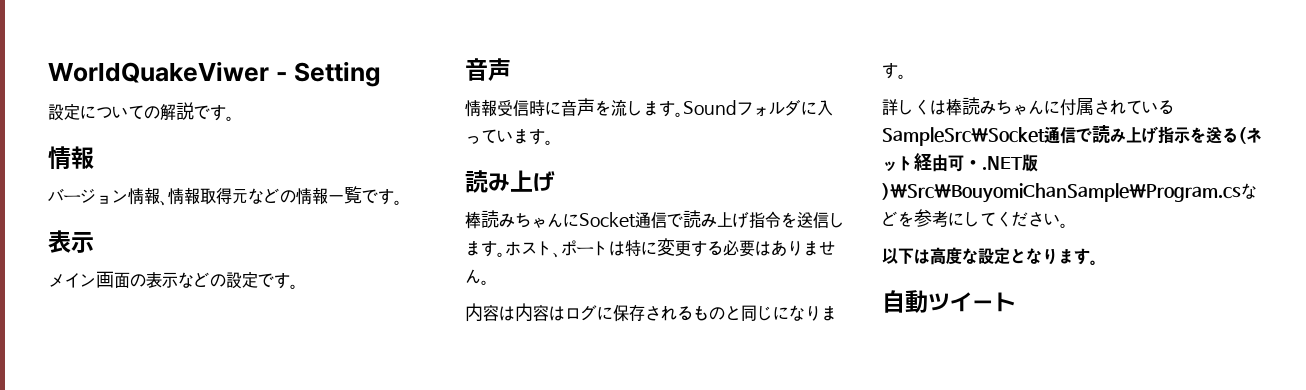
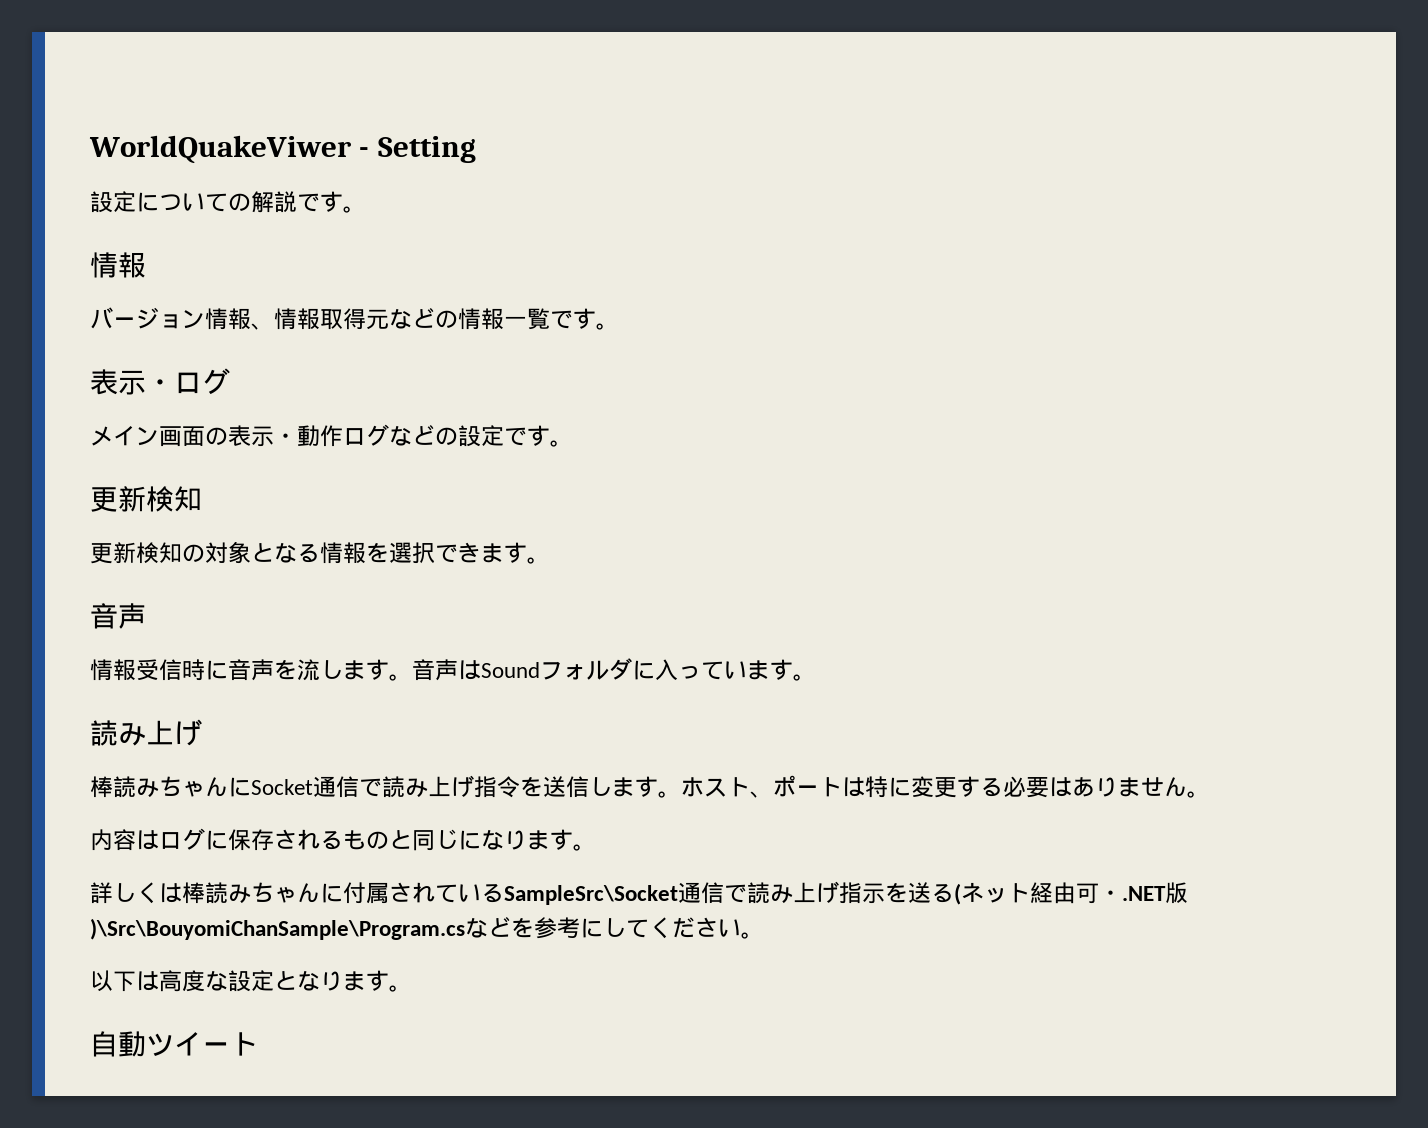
  バージョン情報、情報取得元などの情報一覧です。
- 表示
+ 表示・ログ
- メイン画面の表示などの設定です。
+ メイン画面の表示・動作ログなどの設定です。
+ 更新検知
+ 更新検知の対象となる情報を選択できます。
- Soundフォルダに入っています。
+ 音声はSoundフォルダに入っています。
- 内容は内容はログに保存されるものと同じになります。
+ 内容はログに保存されるものと同じになります。

